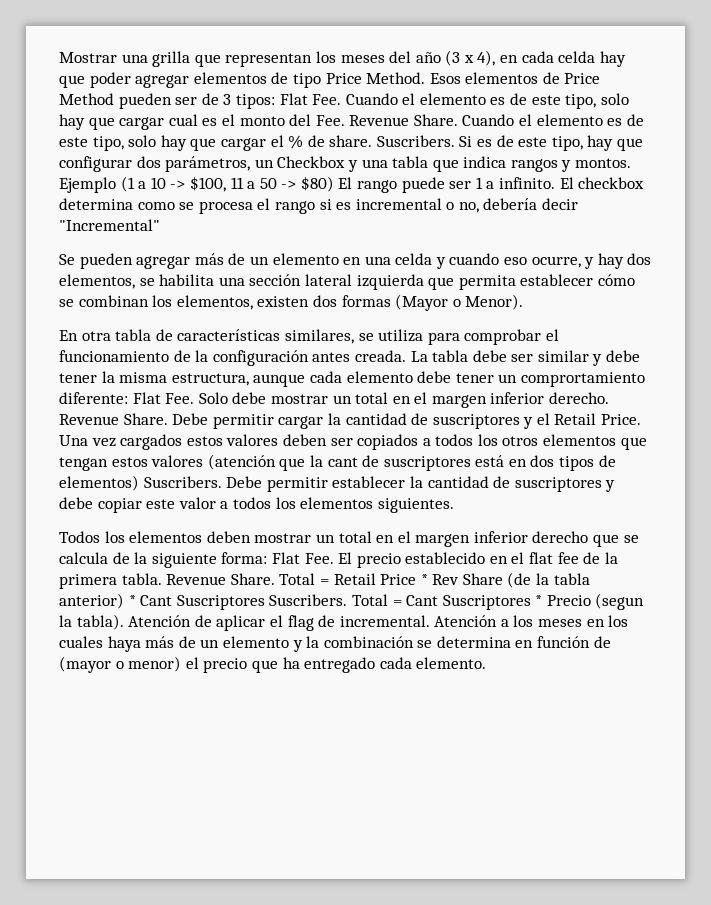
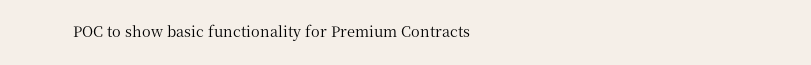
- Mostrar una grilla que representan los meses del año (3 x 4), en cada celda hay que poder agregar elementos de tipo Price Method. Esos elementos de Price Method pueden ser de 3 tipos: Flat Fee. Cuando el elemento es de este tipo, solo hay que cargar cual es el monto del Fee. Revenue Share. Cuando el elemento es de este tipo, solo hay que cargar el % de share. Suscribers. Si es de este tipo, hay que configurar dos parámetros, un Checkbox y una tabla que indica rangos y montos. Ejemplo (1 a 10 -> $100, 11 a 50 -> $80) El rango puede ser 1 a infinito. El checkbox determina como se procesa el rango si es incremental o no, debería decir "Incremental"
- Se pueden agregar más de un elemento en una celda y cuando eso ocurre, y hay dos elementos, se habilita una sección lateral izquierda que permita establecer cómo se combinan los elementos, existen dos formas (Mayor o Menor).
- En otra tabla de características similares, se utiliza para comprobar el funcionamiento de la configuración antes creada. La tabla debe ser similar y debe tener la misma estructura, aunque cada elemento debe tener un comprortamiento diferente: Flat Fee. Solo debe mostrar un total en el margen inferior derecho. Revenue Share. Debe permitir cargar la cantidad de suscriptores y el Retail Price. Una vez cargados estos valores deben ser copiados a todos los otros elementos que tengan estos valores (atención que la cant de suscriptores está en dos tipos de elementos) Suscribers. Debe permitir establecer la cantidad de suscriptores y debe copiar este valor a todos los elementos siguientes.
- Todos los elementos deben mostrar un total en el margen inferior derecho que se calcula de la siguiente forma: Flat Fee. El precio establecido en el flat fee de la primera tabla. Revenue Share. Total = Retail Price * Rev Share (de la tabla anterior) * Cant Suscriptores Suscribers. Total = Cant Suscriptores * Precio (segun la tabla). Atención de aplicar el flag de incremental. Atención a los meses en los cuales haya más de un elemento y la combinación se determina en función de (mayor o menor) el precio que ha entregado cada elemento.
+ POC to show basic functionality for Premium Contracts

